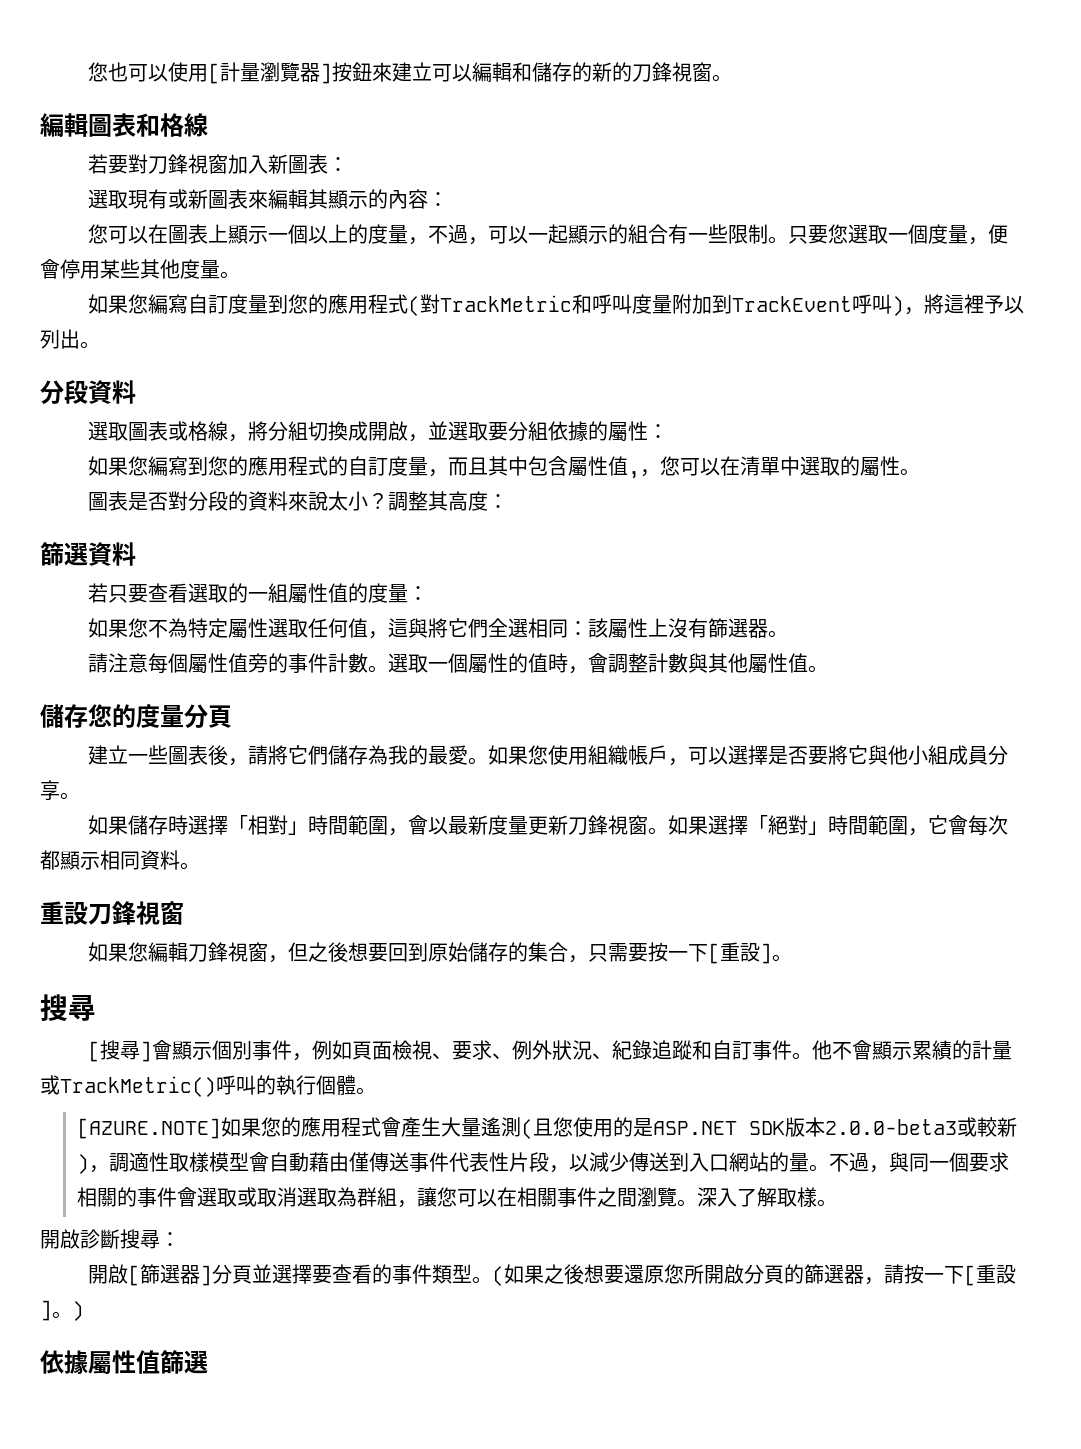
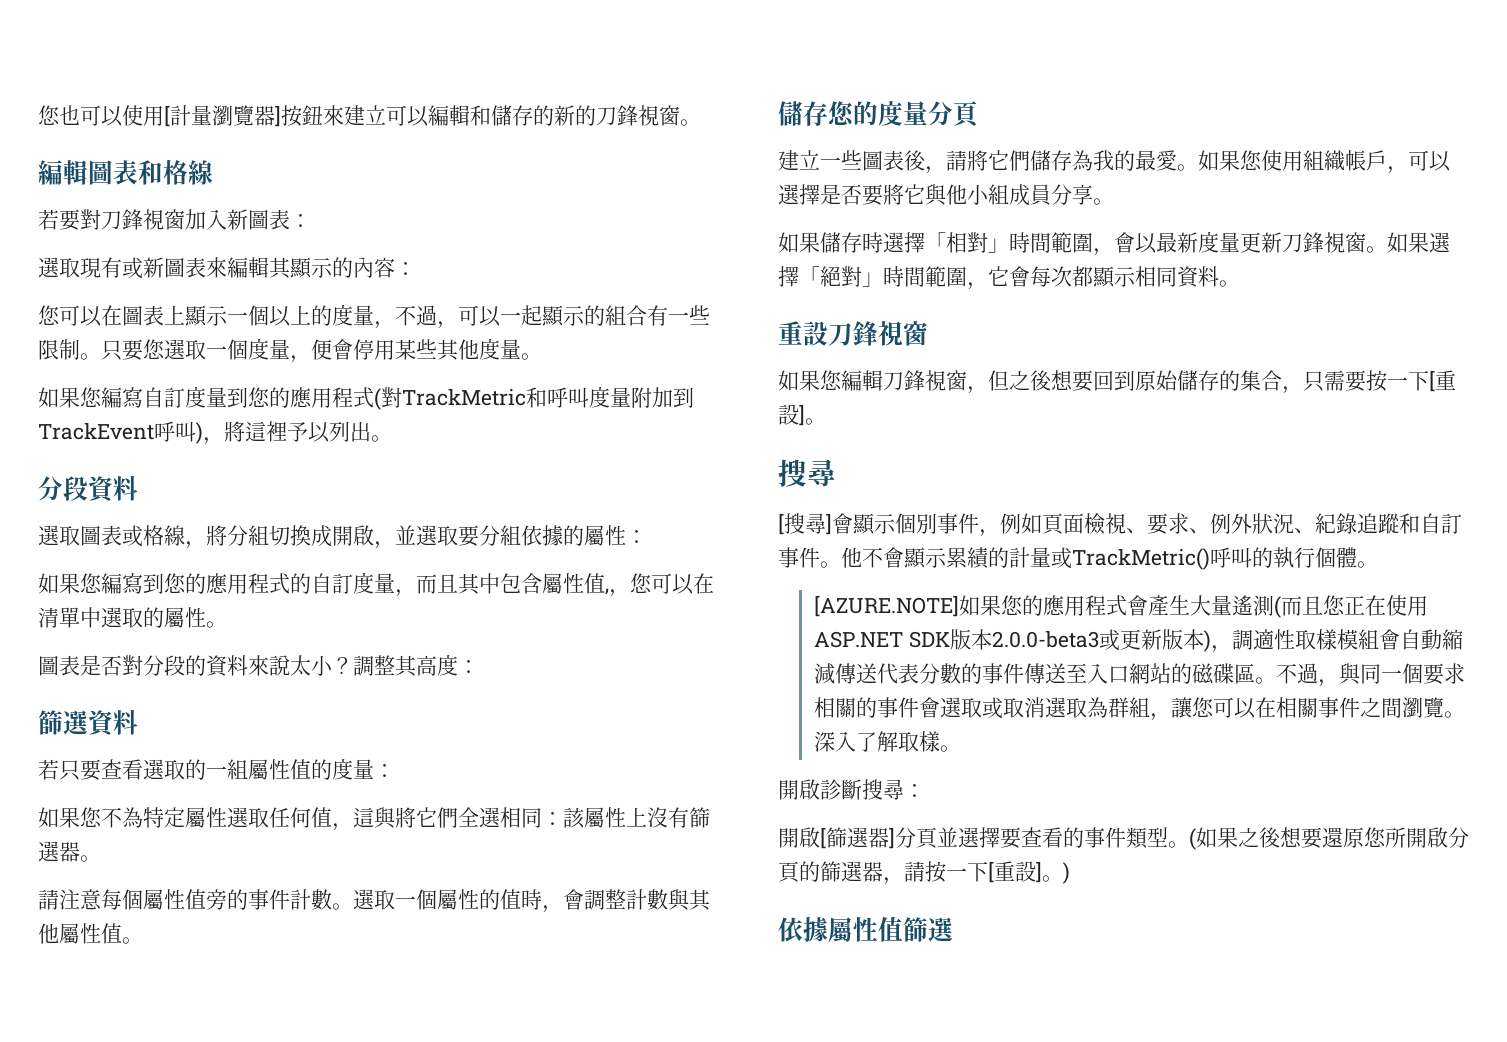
- [AZURE.NOTE]如果您的應用程式會產生大量遙測(且您使用的是ASP.NET SDK版本2.0.0-beta3或較新)，調適性取樣模型會自動藉由僅傳送事件代表性片段，以減少傳送到入口網站的量。
+ [AZURE.NOTE]如果您的應用程式會產生大量遙測(而且您正在使用ASP.NET SDK版本2.0.0-beta3或更新版本)，調適性取樣模組會自動縮減傳送代表分數的事件傳送至入口網站的磁碟區。

